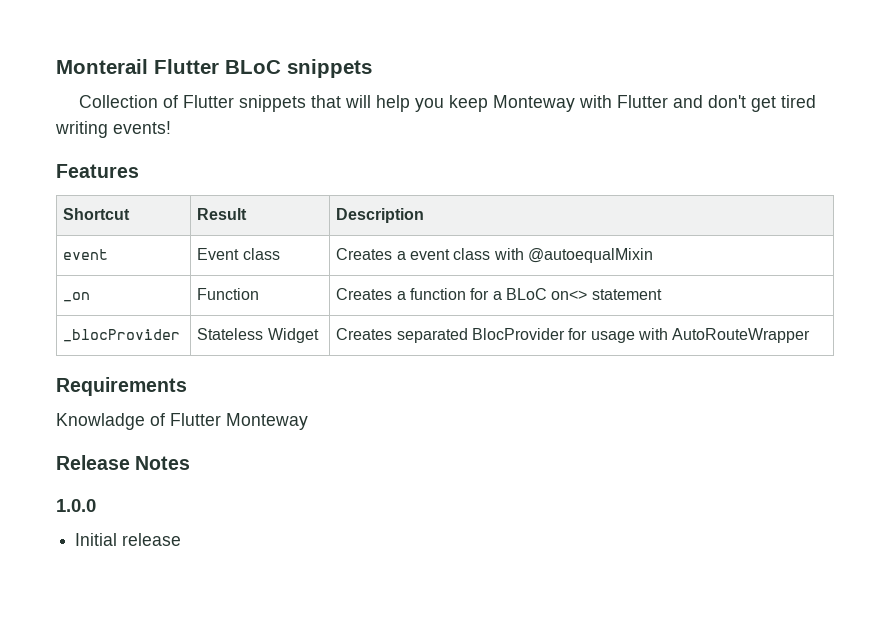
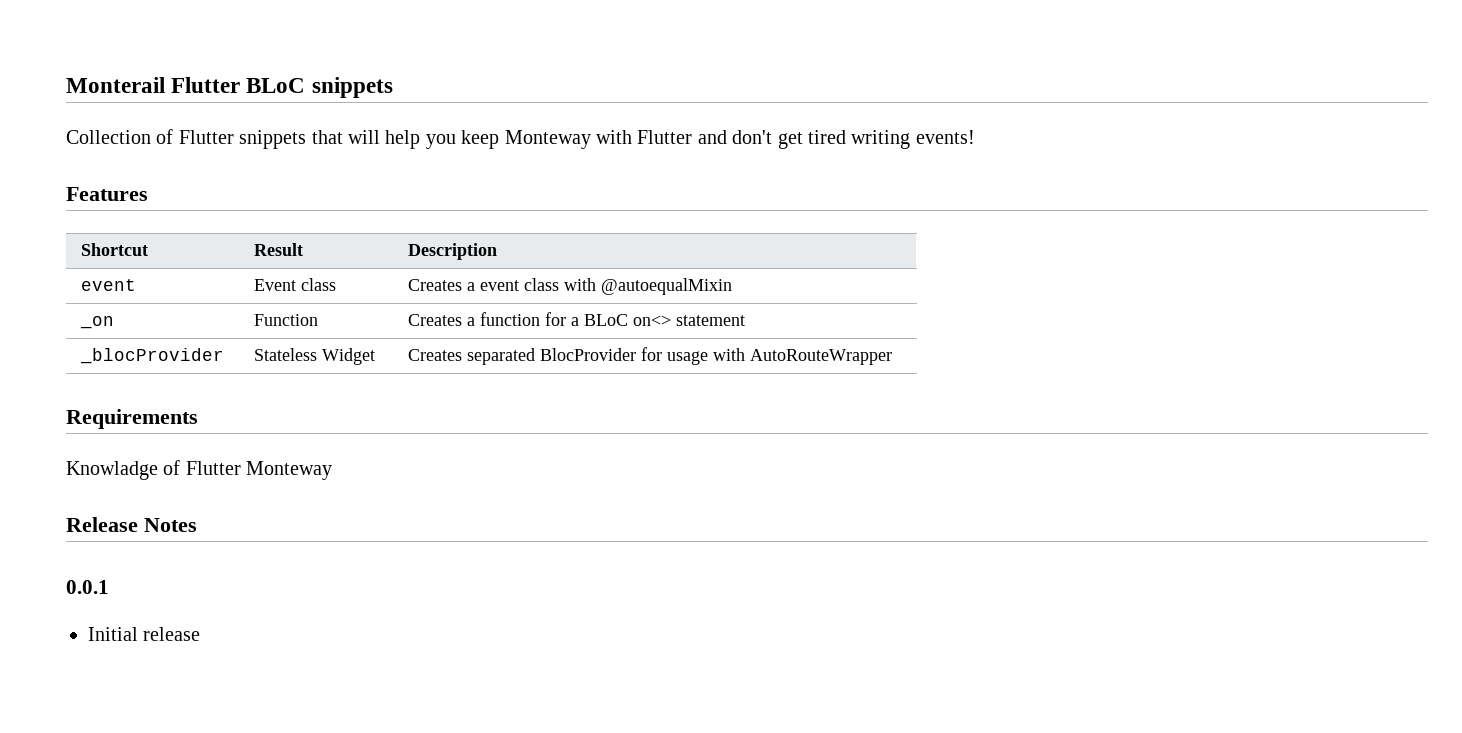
- 1.0.0
+ 0.0.1

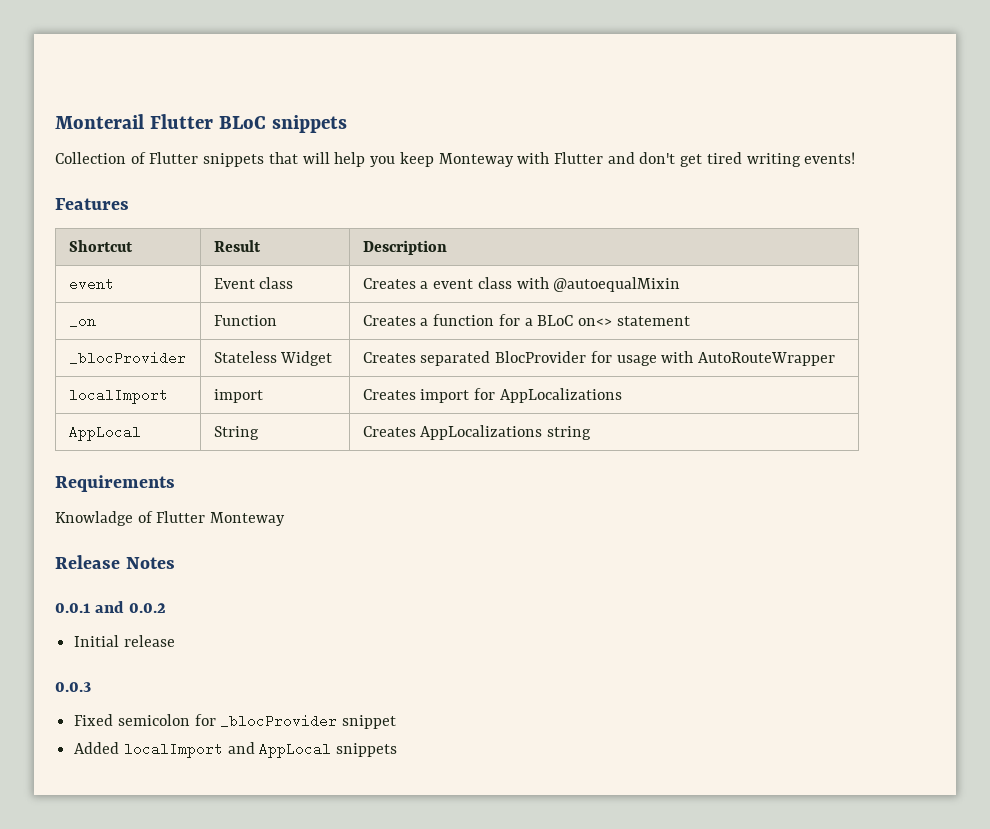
+ localImport | import | Creates import for AppLocalizations
+ AppLocal | String | Creates AppLocalizations string
- 0.0.1
+ 0.0.1 and 0.0.2
+ 0.0.3
+ Fixed semicolon for _blocProvider snippet
+ Added localImport and AppLocal snippets

